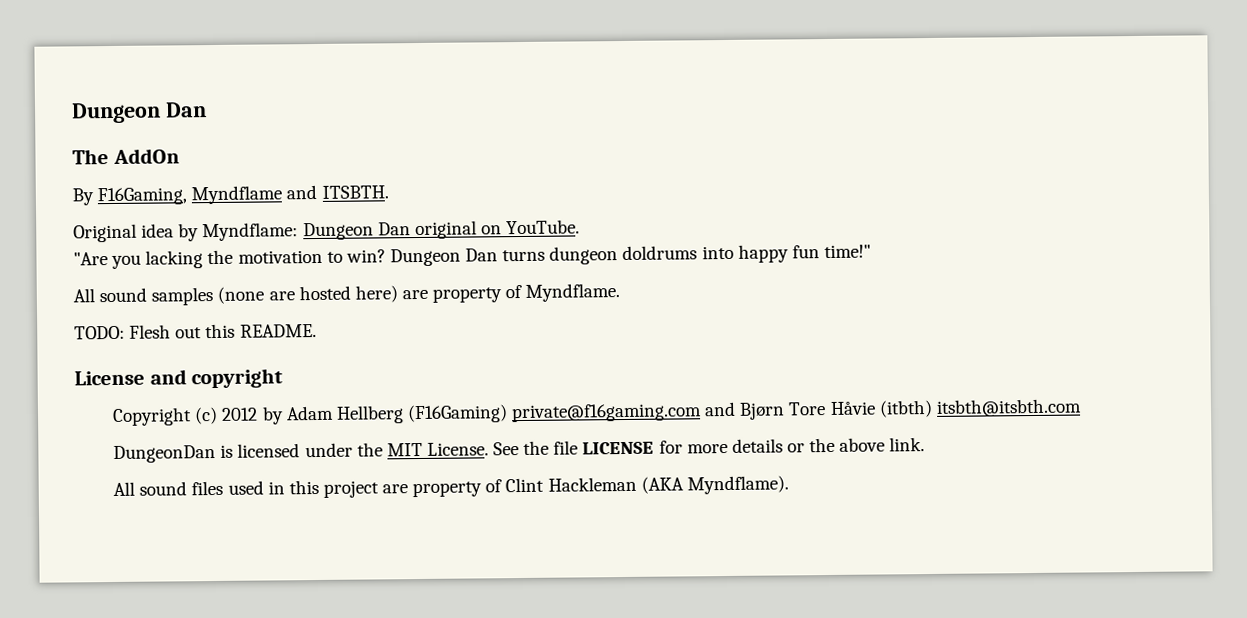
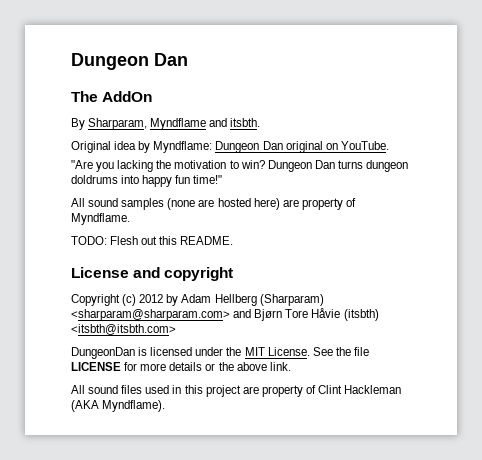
- By F16Gaming, Myndflame and ITSBTH.
+ By Sharparam, Myndflame and itsbth.
- Copyright (c) 2012 by Adam Hellberg (F16Gaming) private@f16gaming.com and Bjørn Tore Håvie (itbth) itsbth@itsbth.com
+ Copyright (c) 2012 by Adam Hellberg (Sharparam) <sharparam@sharparam.com> and Bjørn Tore Håvie (itsbth) <itsbth@itsbth.com>

